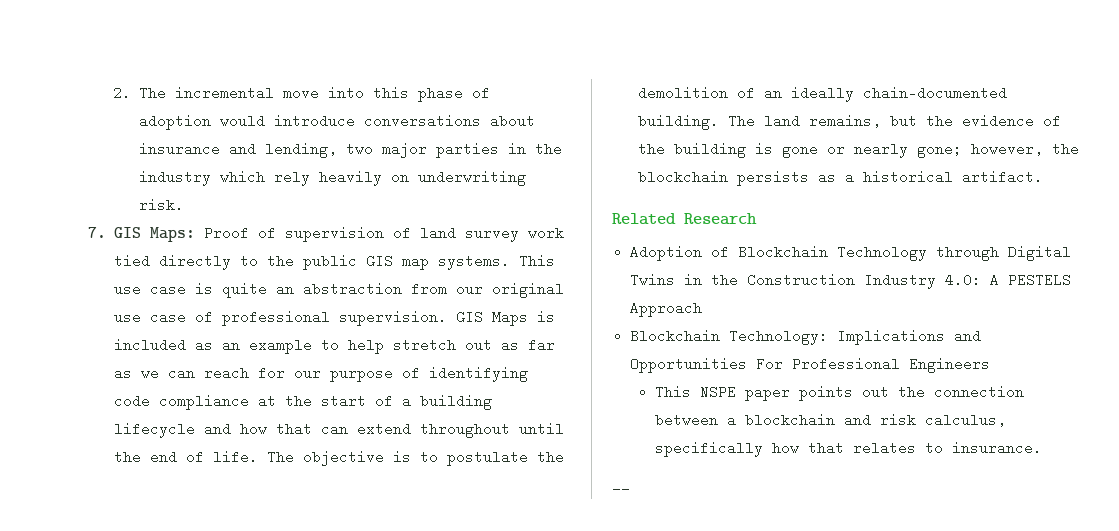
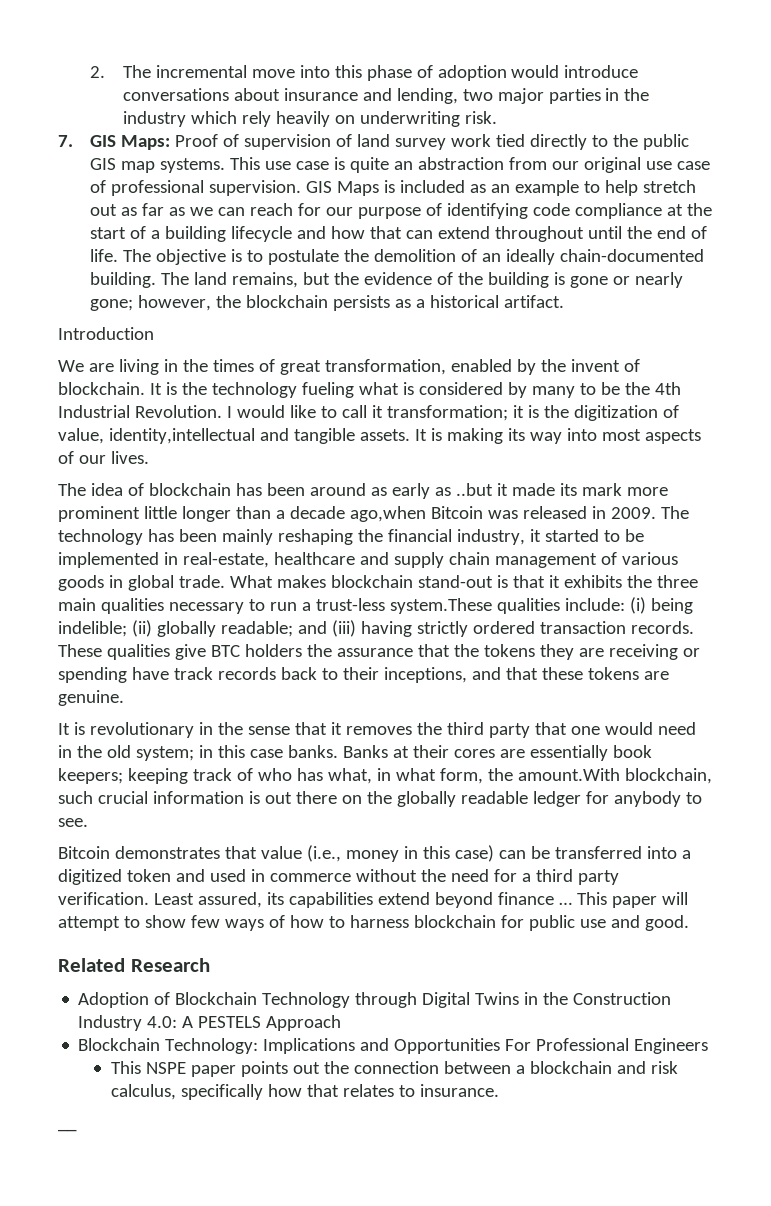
+ Introduction
+ We are living in the times of great transformation, enabled by the invent of blockchain. It is the technology fueling what is considered by many to be the 4th Industrial Revolution. I would like to call it transformation; it is the digitization of value, identity,intellectual and tangible assets. It is making its way into most aspects of our lives.
+ The idea of blockchain has been around as early as ..but it made its mark more prominent little longer than a decade ago,when Bitcoin was released in 2009. The technology has been mainly reshaping the financial industry, it started to be implemented in real-estate, healthcare and supply chain management of various goods in global trade. What makes blockchain stand-out is that it exhibits the three main qualities necessary to run a trust-less system.These qualities include: (i) being indelible; (ii) globally readable; and (iii) having strictly ordered transaction records. These qualities give BTC holders the assurance that the tokens they are receiving or spending have track records back to their inceptions, and that these tokens are genuine.
+ It is revolutionary in the sense that it removes the third party that one would need in the old system; in this case banks. Banks at their cores are essentially book keepers; keeping track of who has what, in what form, the amount.With blockchain, such crucial information is out there on the globally readable ledger for anybody to see.
+ Bitcoin demonstrates that value (i.e., money in this case) can be transferred into a digitized token and used in commerce without the need for a third party verification. Least assured, its capabilities extend beyond finance … This paper will attempt to show few ways of how to harness blockchain for public use and good.

